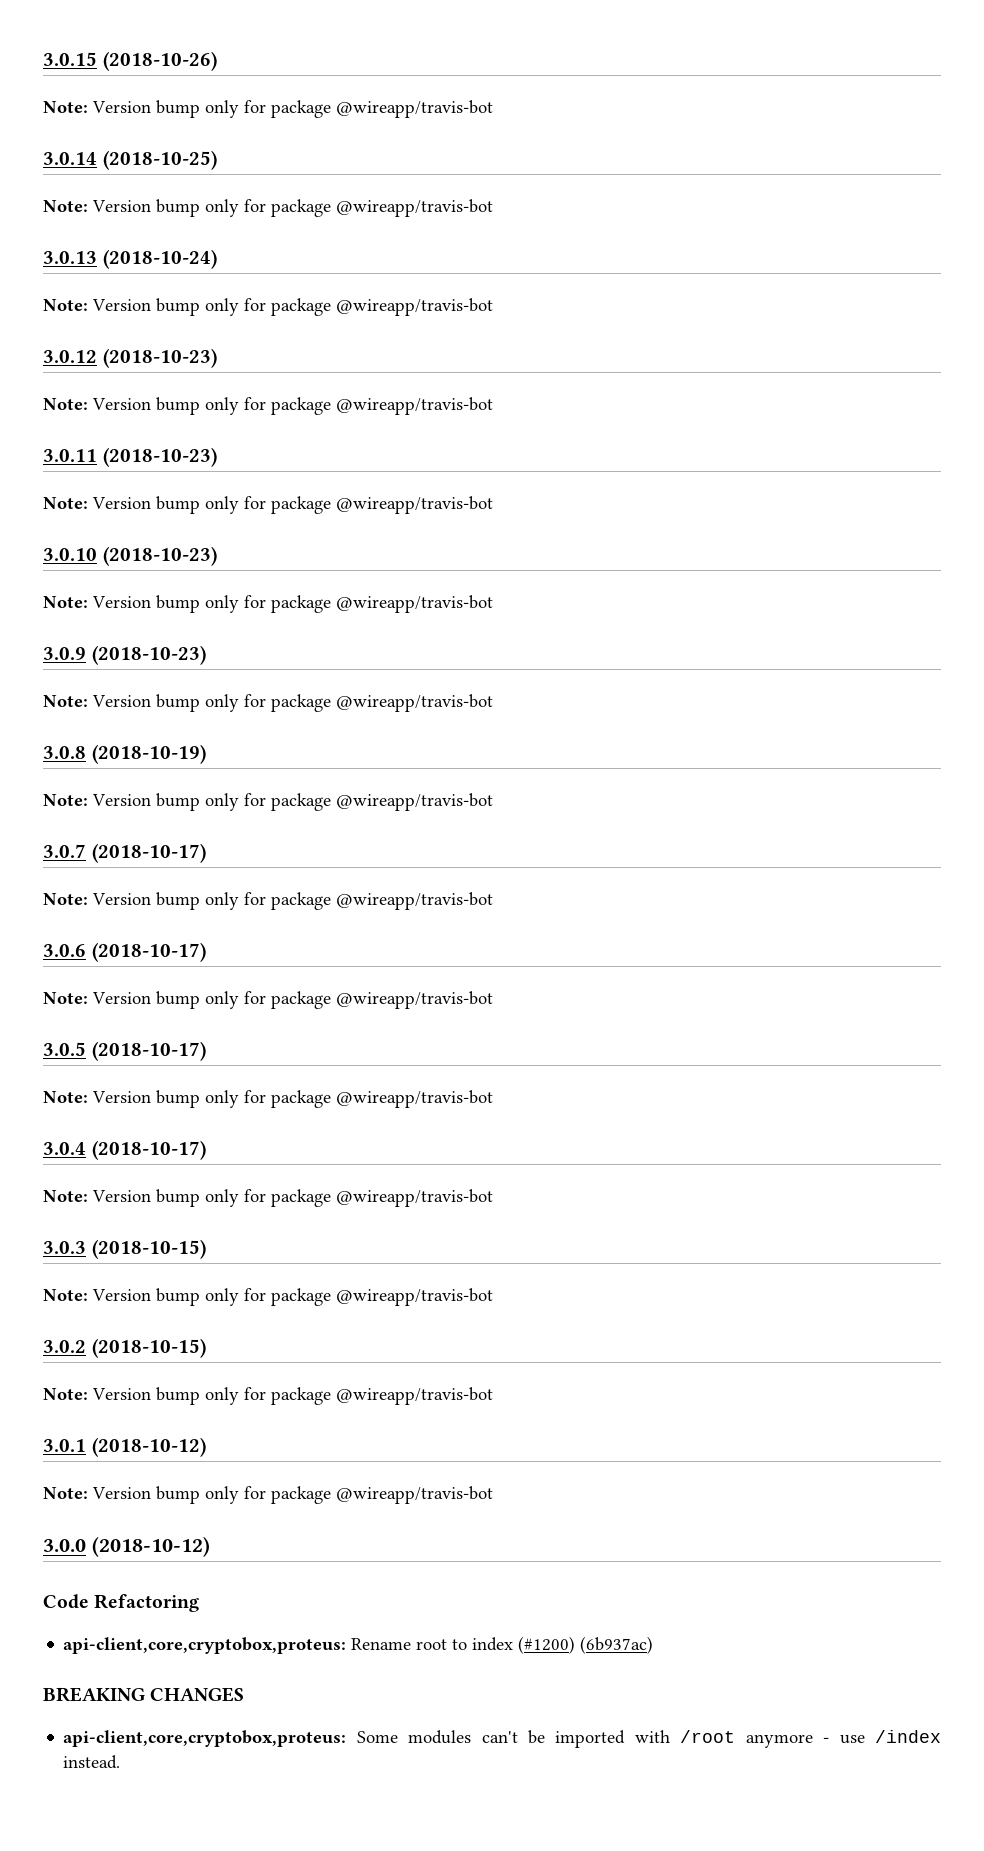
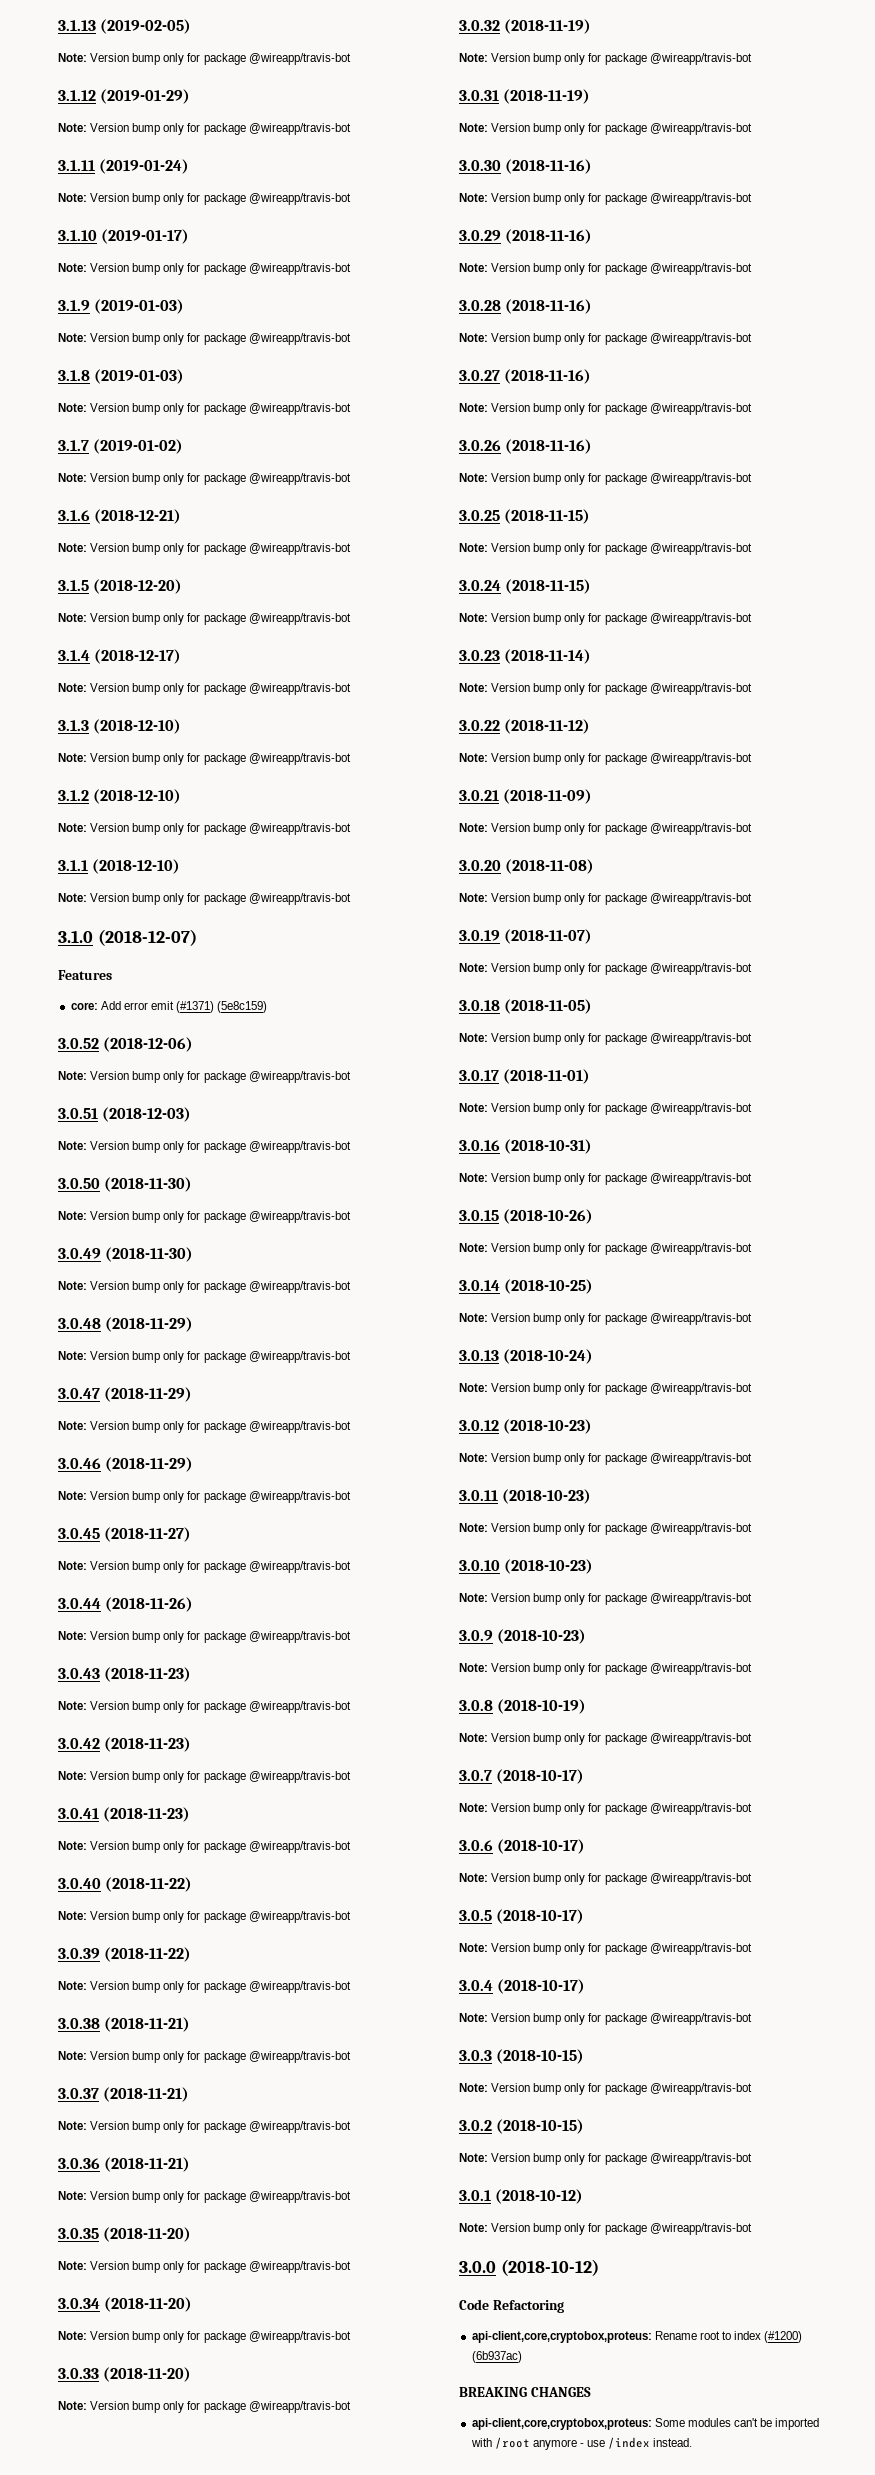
+ 3.1.13 (2019-02-05)
+ Note: Version bump only for package @wireapp/travis-bot
+ 3.1.12 (2019-01-29)
+ Note: Version bump only for package @wireapp/travis-bot
+ 3.1.11 (2019-01-24)
+ Note: Version bump only for package @wireapp/travis-bot
+ 3.1.10 (2019-01-17)
+ Note: Version bump only for package @wireapp/travis-bot
+ 3.1.9 (2019-01-03)
+ Note: Version bump only for package @wireapp/travis-bot
+ 3.1.8 (2019-01-03)
+ Note: Version bump only for package @wireapp/travis-bot
+ 3.1.7 (2019-01-02)
+ Note: Version bump only for package @wireapp/travis-bot
+ 3.1.6 (2018-12-21)
+ Note: Version bump only for package @wireapp/travis-bot
+ 3.1.5 (2018-12-20)
+ Note: Version bump only for package @wireapp/travis-bot
+ 3.1.4 (2018-12-17)
+ Note: Version bump only for package @wireapp/travis-bot
+ 3.1.3 (2018-12-10)
+ Note: Version bump only for package @wireapp/travis-bot
+ 3.1.2 (2018-12-10)
+ Note: Version bump only for package @wireapp/travis-bot
+ 3.1.1 (2018-12-10)
+ Note: Version bump only for package @wireapp/travis-bot
+ 3.1.0 (2018-12-07)
+ Features
+ core: Add error emit (#1371) (5e8c159)
+ 3.0.52 (2018-12-06)
+ Note: Version bump only for package @wireapp/travis-bot
+ 3.0.51 (2018-12-03)
+ Note: Version bump only for package @wireapp/travis-bot
+ 3.0.50 (2018-11-30)
+ Note: Version bump only for package @wireapp/travis-bot
+ 3.0.49 (2018-11-30)
+ Note: Version bump only for package @wireapp/travis-bot
+ 3.0.48 (2018-11-29)
+ Note: Version bump only for package @wireapp/travis-bot
+ 3.0.47 (2018-11-29)
+ Note: Version bump only for package @wireapp/travis-bot
+ 3.0.46 (2018-11-29)
+ Note: Version bump only for package @wireapp/travis-bot
+ 3.0.45 (2018-11-27)
+ Note: Version bump only for package @wireapp/travis-bot
+ 3.0.44 (2018-11-26)
+ Note: Version bump only for package @wireapp/travis-bot
+ 3.0.43 (2018-11-23)
+ Note: Version bump only for package @wireapp/travis-bot
+ 3.0.42 (2018-11-23)
+ Note: Version bump only for package @wireapp/travis-bot
+ 3.0.41 (2018-11-23)
+ Note: Version bump only for package @wireapp/travis-bot
+ 3.0.40 (2018-11-22)
+ Note: Version bump only for package @wireapp/travis-bot
+ 3.0.39 (2018-11-22)
+ Note: Version bump only for package @wireapp/travis-bot
+ 3.0.38 (2018-11-21)
+ Note: Version bump only for package @wireapp/travis-bot
+ 3.0.37 (2018-11-21)
+ Note: Version bump only for package @wireapp/travis-bot
+ 3.0.36 (2018-11-21)
+ Note: Version bump only for package @wireapp/travis-bot
+ 3.0.35 (2018-11-20)
+ Note: Version bump only for package @wireapp/travis-bot
+ 3.0.34 (2018-11-20)
+ Note: Version bump only for package @wireapp/travis-bot
+ 3.0.33 (2018-11-20)
+ Note: Version bump only for package @wireapp/travis-bot
+ 3.0.32 (2018-11-19)
+ Note: Version bump only for package @wireapp/travis-bot
+ 3.0.31 (2018-11-19)
+ Note: Version bump only for package @wireapp/travis-bot
+ 3.0.30 (2018-11-16)
+ Note: Version bump only for package @wireapp/travis-bot
+ 3.0.29 (2018-11-16)
+ Note: Version bump only for package @wireapp/travis-bot
+ 3.0.28 (2018-11-16)
+ Note: Version bump only for package @wireapp/travis-bot
+ 3.0.27 (2018-11-16)
+ Note: Version bump only for package @wireapp/travis-bot
+ 3.0.26 (2018-11-16)
+ Note: Version bump only for package @wireapp/travis-bot
+ 3.0.25 (2018-11-15)
+ Note: Version bump only for package @wireapp/travis-bot
+ 3.0.24 (2018-11-15)
+ Note: Version bump only for package @wireapp/travis-bot
+ 3.0.23 (2018-11-14)
+ Note: Version bump only for package @wireapp/travis-bot
+ 3.0.22 (2018-11-12)
+ Note: Version bump only for package @wireapp/travis-bot
+ 3.0.21 (2018-11-09)
+ Note: Version bump only for package @wireapp/travis-bot
+ 3.0.20 (2018-11-08)
+ Note: Version bump only for package @wireapp/travis-bot
+ 3.0.19 (2018-11-07)
+ Note: Version bump only for package @wireapp/travis-bot
+ 3.0.18 (2018-11-05)
+ Note: Version bump only for package @wireapp/travis-bot
+ 3.0.17 (2018-11-01)
+ Note: Version bump only for package @wireapp/travis-bot
+ 3.0.16 (2018-10-31)
+ Note: Version bump only for package @wireapp/travis-bot

